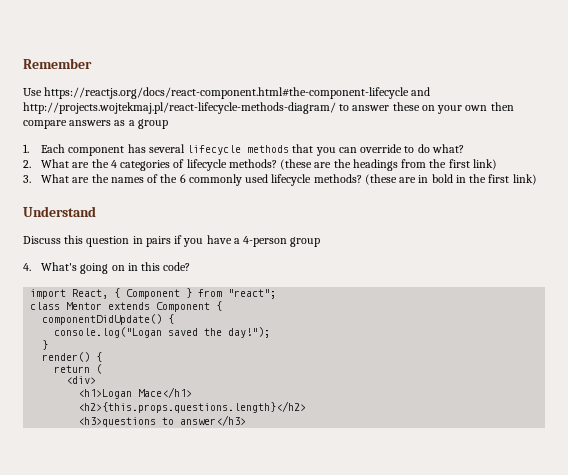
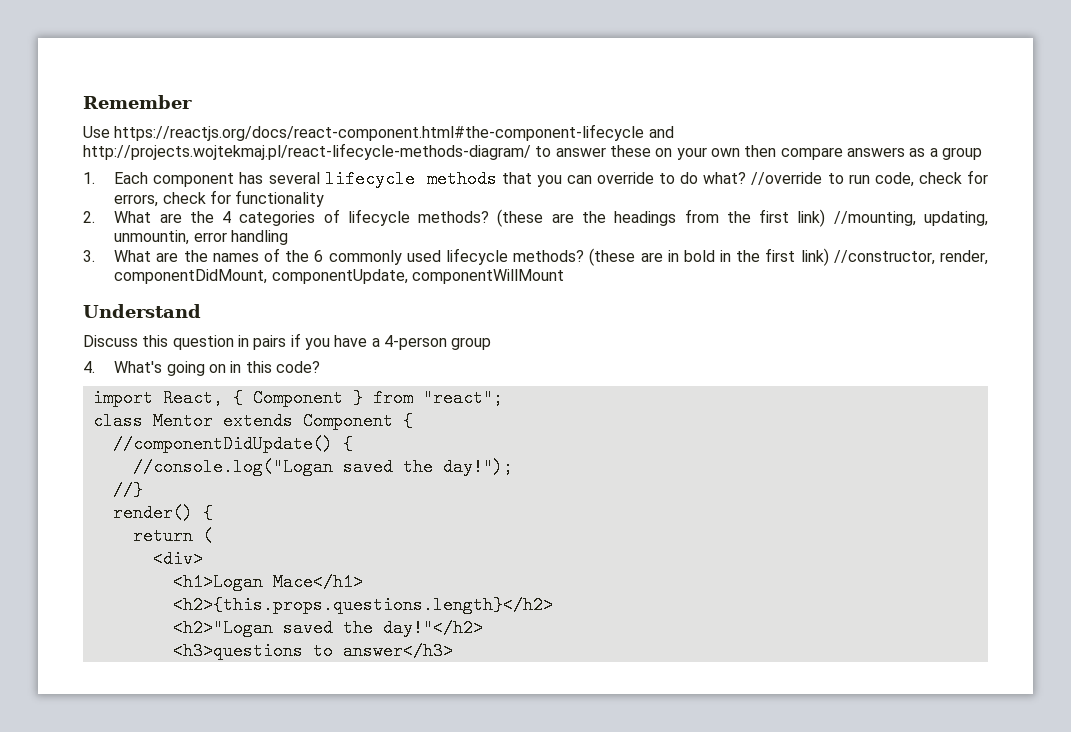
+ //override to run code, check for errors, check for functionality
- (these are the headings from the first link)
+ (these are the headings from the first link) //mounting, updating, unmountin, error handling
- (these are in bold in the first link)
+ (these are in bold in the first link) //constructor, render, componentDidMount, componentUpdate, componentWillMount
- componentDidUpdate() {
- console.log("Logan saved the day!");
- }
+ //componentDidUpdate() {
+ //console.log("Logan saved the day!");
+ //}
+ <h2>"Logan saved the day!"</h2>

